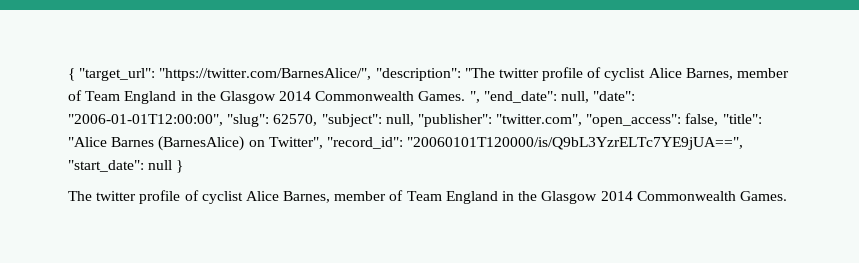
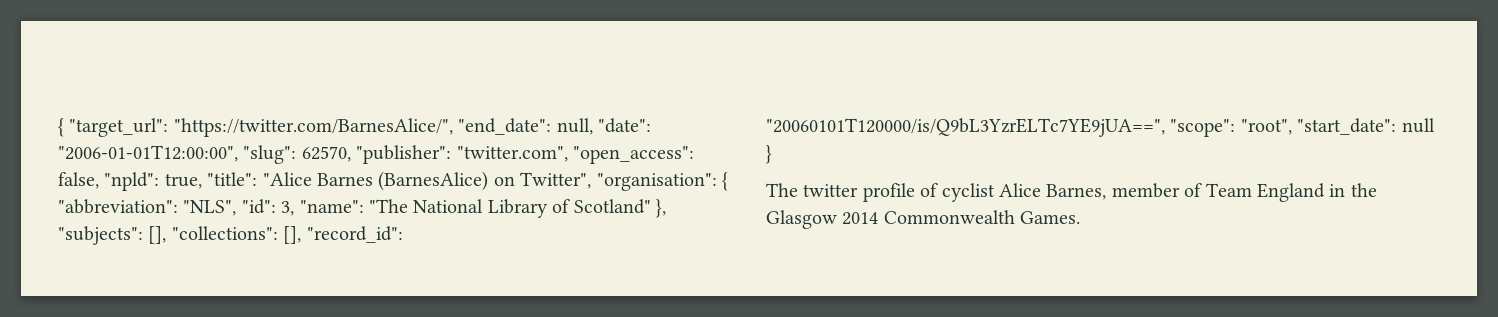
- { "target_url": "https://twitter.com/BarnesAlice/", "description": "The twitter profile of cyclist Alice Barnes, member of Team England in the Glasgow 2014 Commonwealth Games. ", "end_date": null, "date": "2006-01-01T12:00:00", "slug": 62570, "subject": null, "publisher": "twitter.com", "open_access": false, "title": "Alice Barnes (BarnesAlice) on Twitter", "record_id": "20060101T120000/is/Q9bL3YzrELTc7YE9jUA==", "start_date": null }
+ { "target_url": "https://twitter.com/BarnesAlice/", "end_date": null, "date": "2006-01-01T12:00:00", "slug": 62570, "publisher": "twitter.com", "open_access": false, "npld": true, "title": "Alice Barnes (BarnesAlice) on Twitter", "organisation": { "abbreviation": "NLS", "id": 3, "name": "The National Library of Scotland" }, "subjects": [], "collections": [], "record_id": "20060101T120000/is/Q9bL3YzrELTc7YE9jUA==", "scope": "root", "start_date": null }

